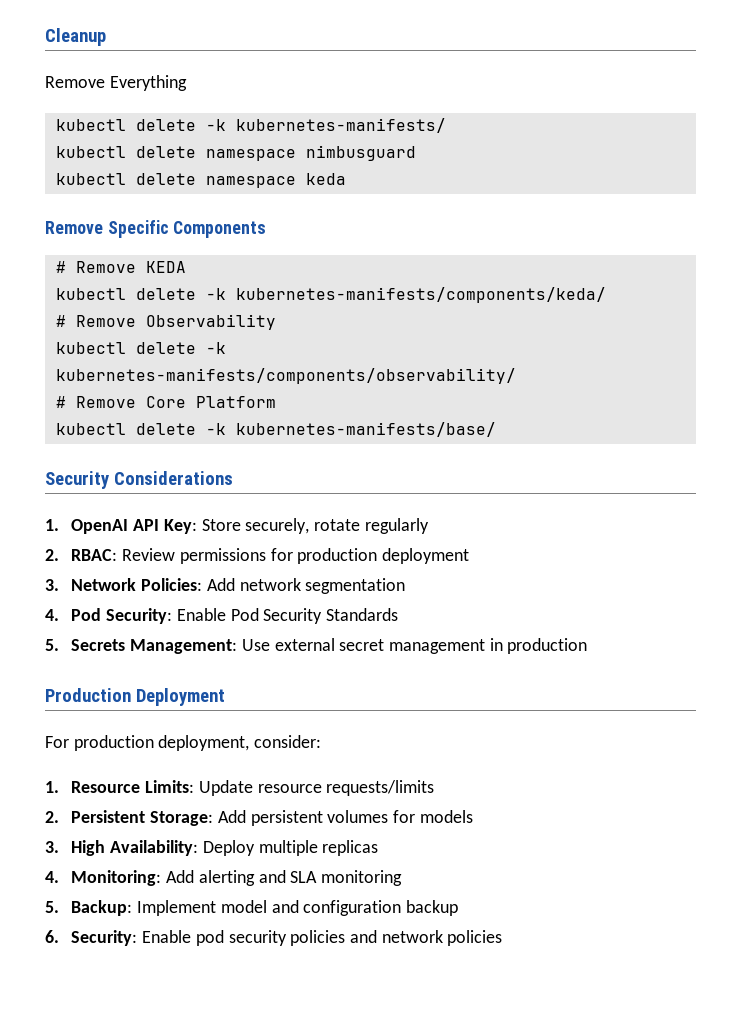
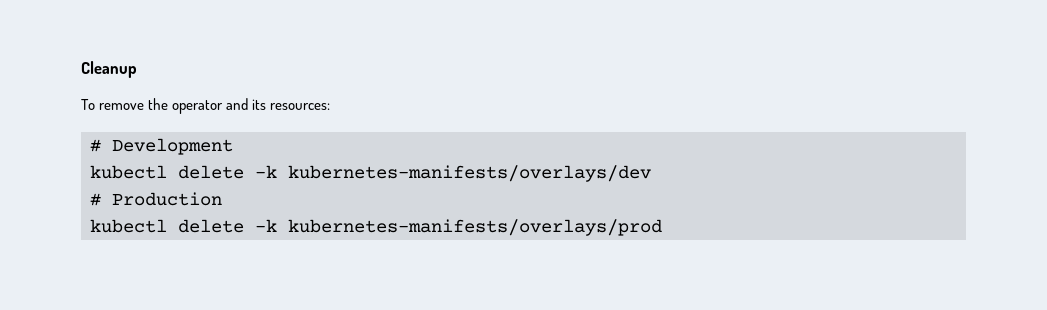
- Remove Everything
- kubectl delete -k kubernetes-manifests/
- kubectl delete namespace nimbusguard
- kubectl delete namespace keda
- Remove Specific Components
- # Remove KEDA
- kubectl delete -k kubernetes-manifests/components/keda/
- # Remove Observability
- kubectl delete -k kubernetes-manifests/components/observability/
- # Remove Core Platform
- kubectl delete -k kubernetes-manifests/base/
- Security Considerations
- 1. OpenAI API Key: Store securely, rotate regularly
- 2. RBAC: Review permissions for production deployment
- 3. Network Policies: Add network segmentation
- 4. Pod Security: Enable Pod Security Standards
- 5. Secrets Management: Use external secret management in production
- Production Deployment
- For production deployment, consider:
- 1. Resource Limits: Update resource requests/limits
- 2. Persistent Storage: Add persistent volumes for models
- 3. High Availability: Deploy multiple replicas
- 4. Monitoring: Add alerting and SLA monitoring
- 5. Backup: Implement model and configuration backup
- 6. Security: Enable pod security policies and network policies
+ To remove the operator and its resources:
+ # Development
+ kubectl delete -k kubernetes-manifests/overlays/dev
+ # Production
+ kubectl delete -k kubernetes-manifests/overlays/prod

